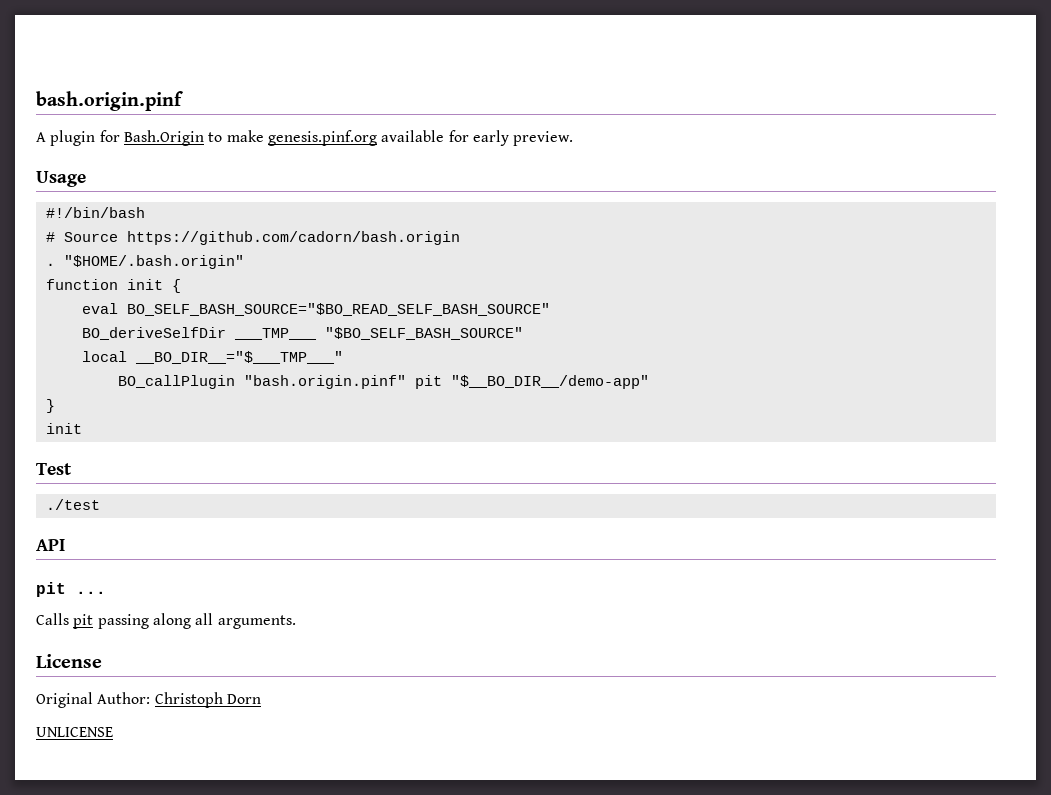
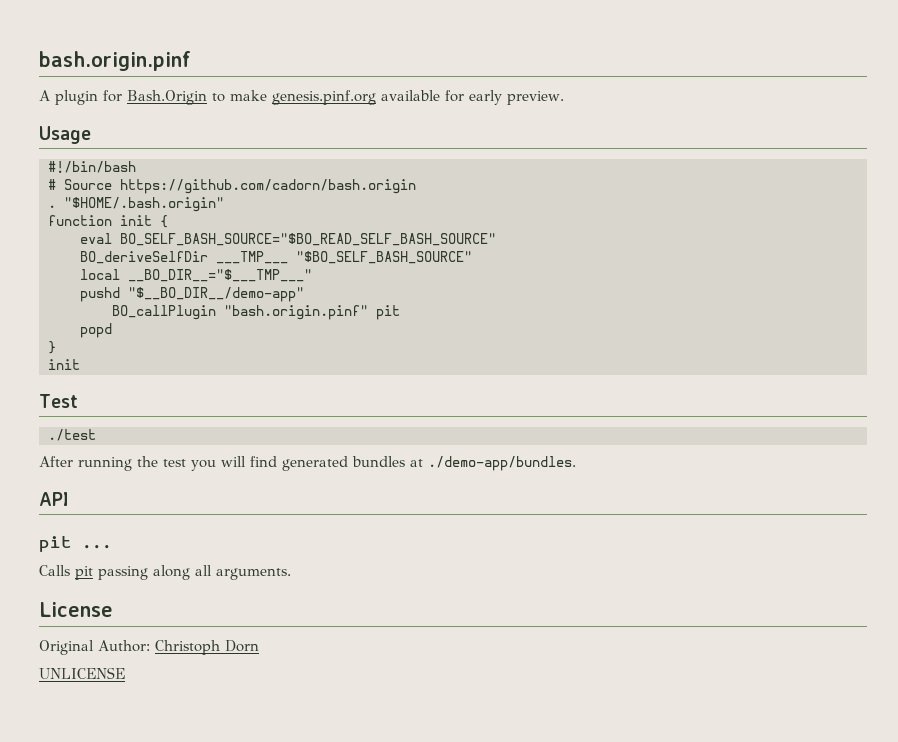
+ pushd "$__BO_DIR__/demo-app"
- BO_callPlugin "bash.origin.pinf" pit "$__BO_DIR__/demo-app"
+ BO_callPlugin "bash.origin.pinf" pit
+ popd
+ After running the test you will find generated bundles at ./demo-app/bundles.

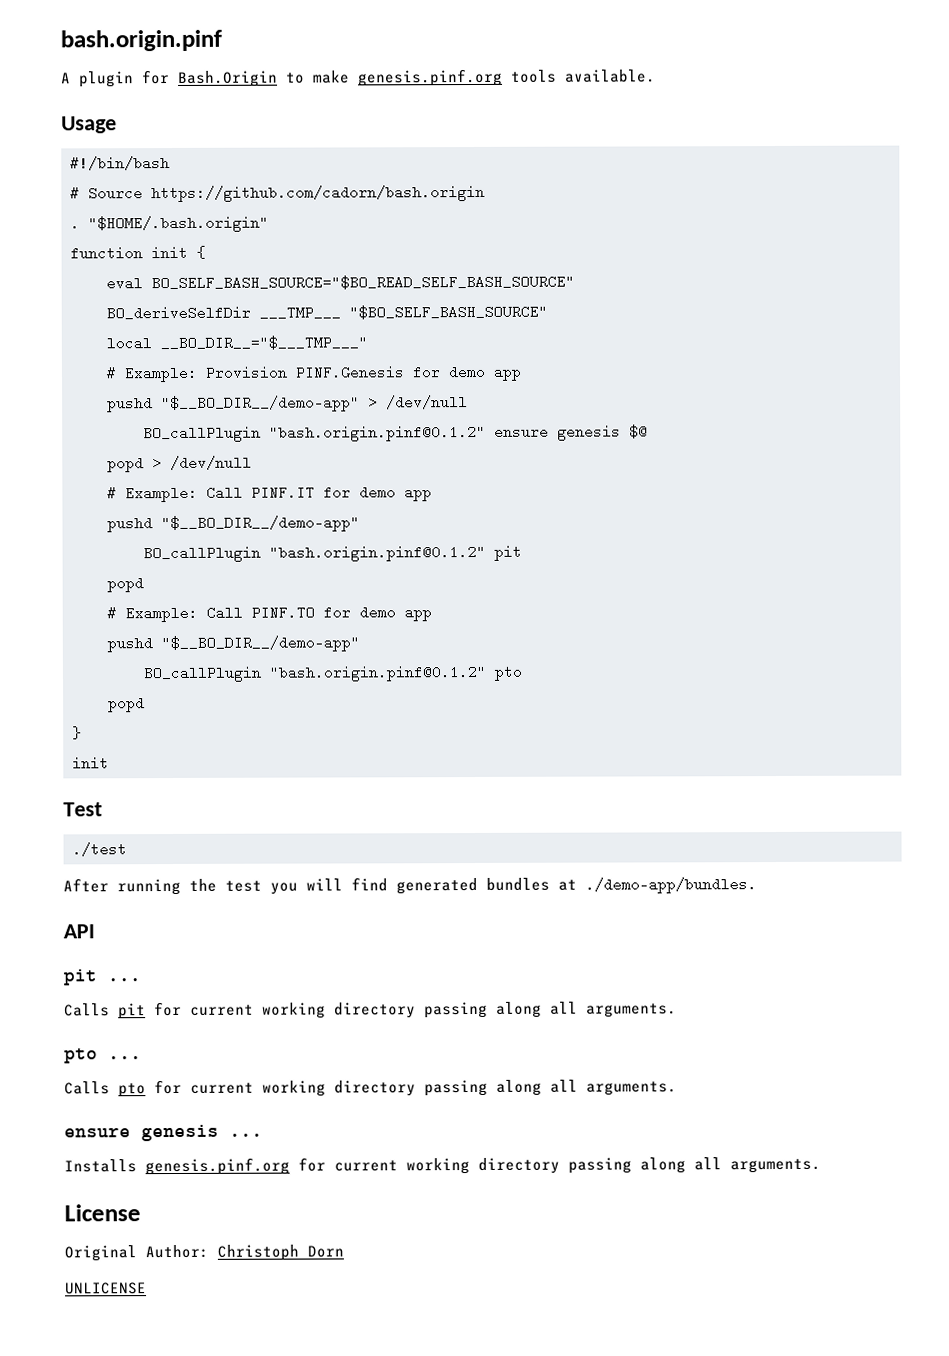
- A plugin for Bash.Origin to make genesis.pinf.org available for early preview.
+ A plugin for Bash.Origin to make genesis.pinf.org tools available.
+ # Example: Provision PINF.Genesis for demo app
+ pushd "$__BO_DIR__/demo-app" > /dev/null
+ BO_callPlugin "bash.origin.pinf@0.1.2" ensure genesis $@
+ popd > /dev/null
+ # Example: Call PINF.IT for demo app
  pushd "$__BO_DIR__/demo-app"
- BO_callPlugin "bash.origin.pinf" pit
+ BO_callPlugin "bash.origin.pinf@0.1.2" pit
+ # Example: Call PINF.TO for demo app
+ pushd "$__BO_DIR__/demo-app"
+ BO_callPlugin "bash.origin.pinf@0.1.2" pto
+ popd
- Calls pit passing along all arguments.
+ Calls pit for current working directory passing along all arguments.
+ pto ...
+ Calls pto for current working directory passing along all arguments.
+ ensure genesis ...
+ Installs genesis.pinf.org for current working directory passing along all arguments.

